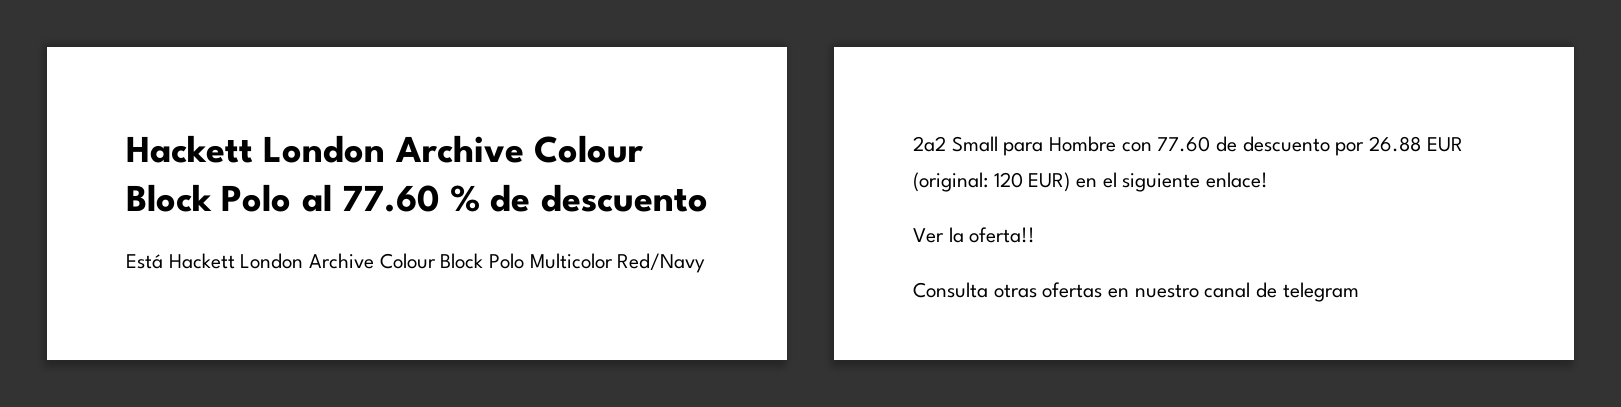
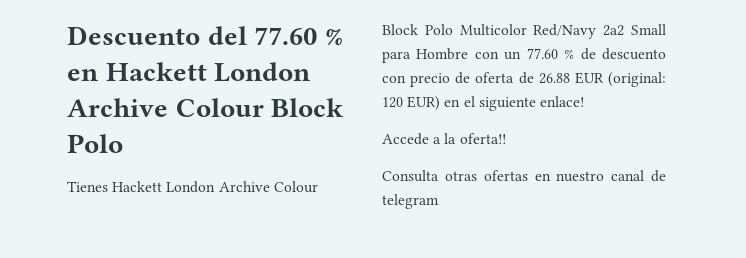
- Hackett London Archive Colour Block Polo al 77.60 % de descuento
- Está Hackett London Archive Colour Block Polo Multicolor Red/Navy 2a2 Small para Hombre con 77.60 de descuento por 26.88 EUR (original: 120 EUR) en el siguiente enlace!
+ Descuento del 77.60 % en Hackett London Archive Colour Block Polo
+ Tienes Hackett London Archive Colour Block Polo Multicolor Red/Navy 2a2 Small para Hombre con un 77.60 % de descuento con precio de oferta de 26.88 EUR (original: 120 EUR) en el siguiente enlace!
- Ver la oferta!!
+ Accede a la oferta!!

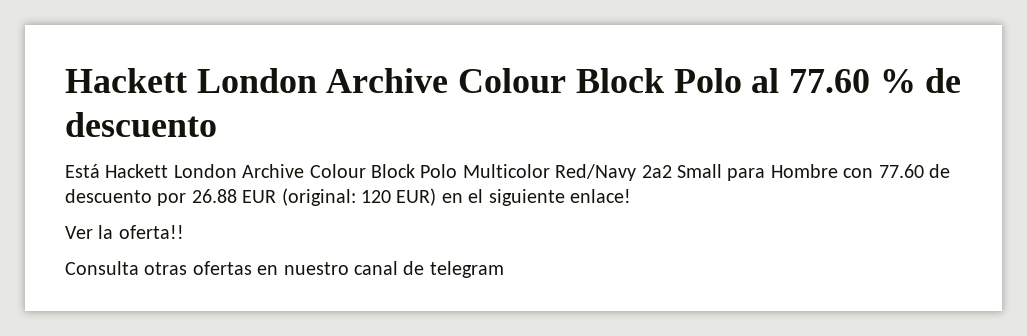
- Descuento del 77.60 % en Hackett London Archive Colour Block Polo
- Tienes Hackett London Archive Colour Block Polo Multicolor Red/Navy 2a2 Small para Hombre con un 77.60 % de descuento con precio de oferta de 26.88 EUR (original: 120 EUR) en el siguiente enlace!
+ Hackett London Archive Colour Block Polo al 77.60 % de descuento
+ Está Hackett London Archive Colour Block Polo Multicolor Red/Navy 2a2 Small para Hombre con 77.60 de descuento por 26.88 EUR (original: 120 EUR) en el siguiente enlace!
- Accede a la oferta!!
+ Ver la oferta!!

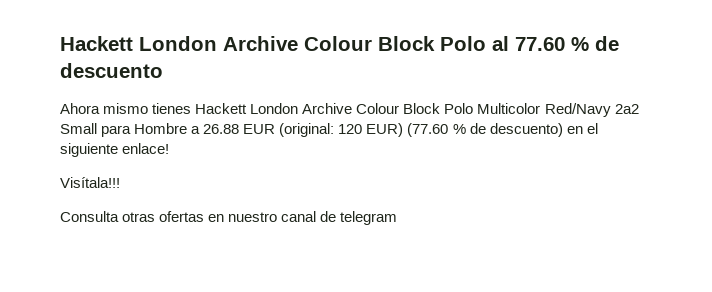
- Está Hackett London Archive Colour Block Polo Multicolor Red/Navy 2a2 Small para Hombre con 77.60 de descuento por 26.88 EUR (original: 120 EUR) en el siguiente enlace!
+ Ahora mismo tienes Hackett London Archive Colour Block Polo Multicolor Red/Navy 2a2 Small para Hombre a 26.88 EUR (original: 120 EUR) (77.60 % de descuento) en el siguiente enlace!
- Ver la oferta!!
+ Visítala!!!

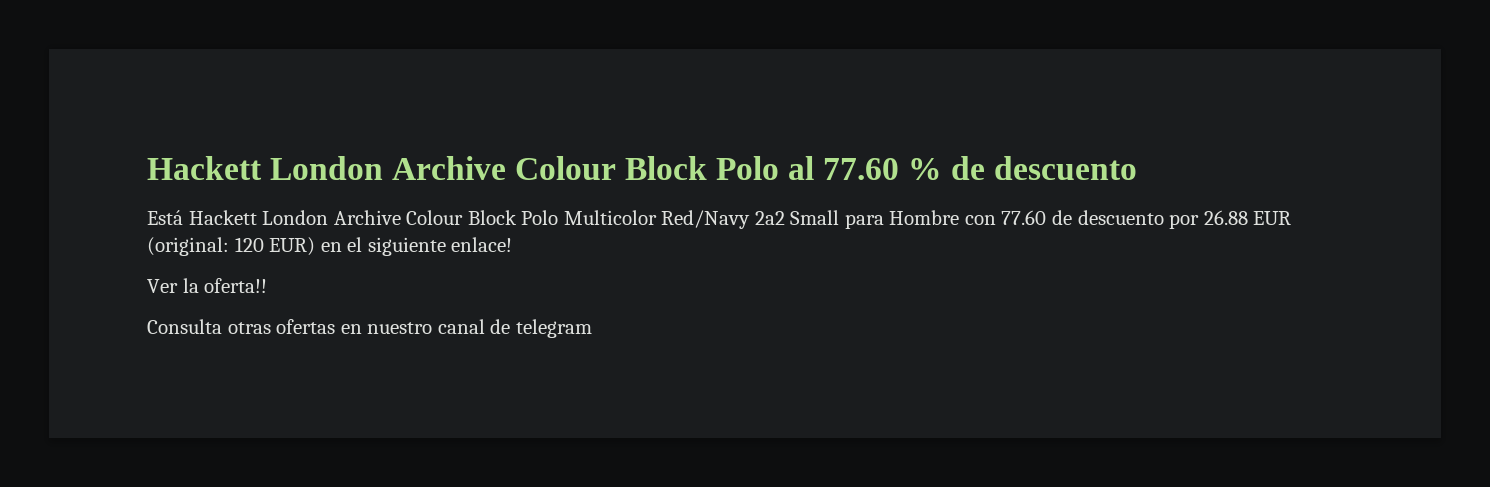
- Ahora mismo tienes Hackett London Archive Colour Block Polo Multicolor Red/Navy 2a2 Small para Hombre a 26.88 EUR (original: 120 EUR) (77.60 % de descuento) en el siguiente enlace!
+ Está Hackett London Archive Colour Block Polo Multicolor Red/Navy 2a2 Small para Hombre con 77.60 de descuento por 26.88 EUR (original: 120 EUR) en el siguiente enlace!
- Visítala!!!
+ Ver la oferta!!

